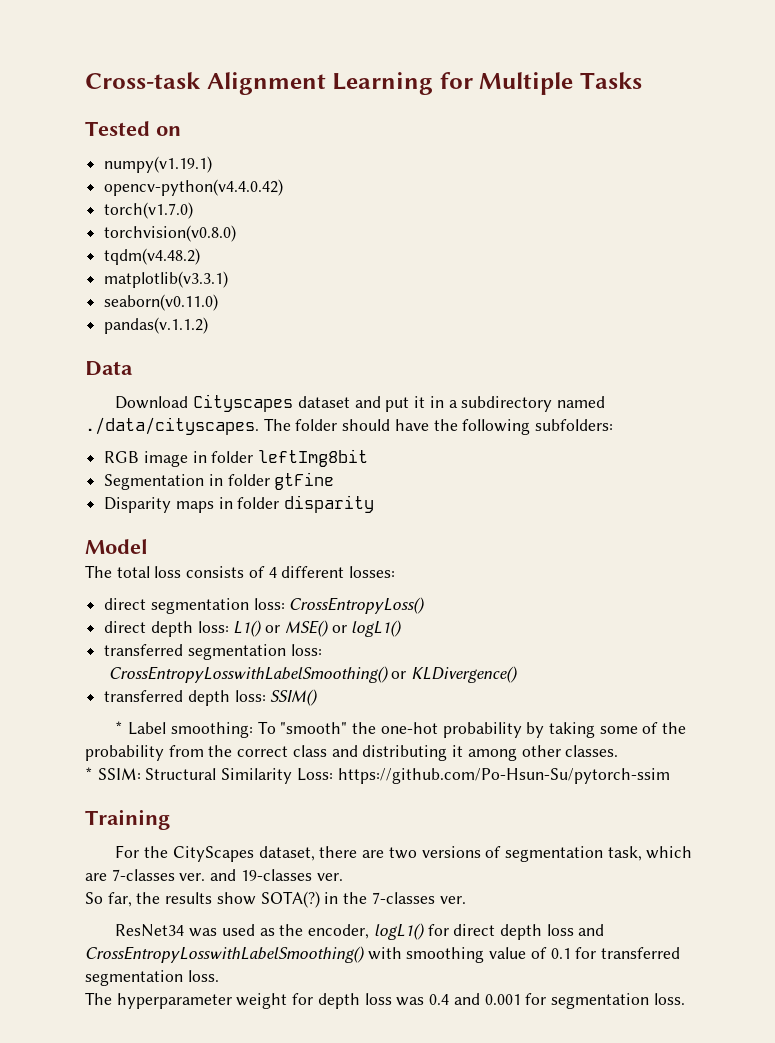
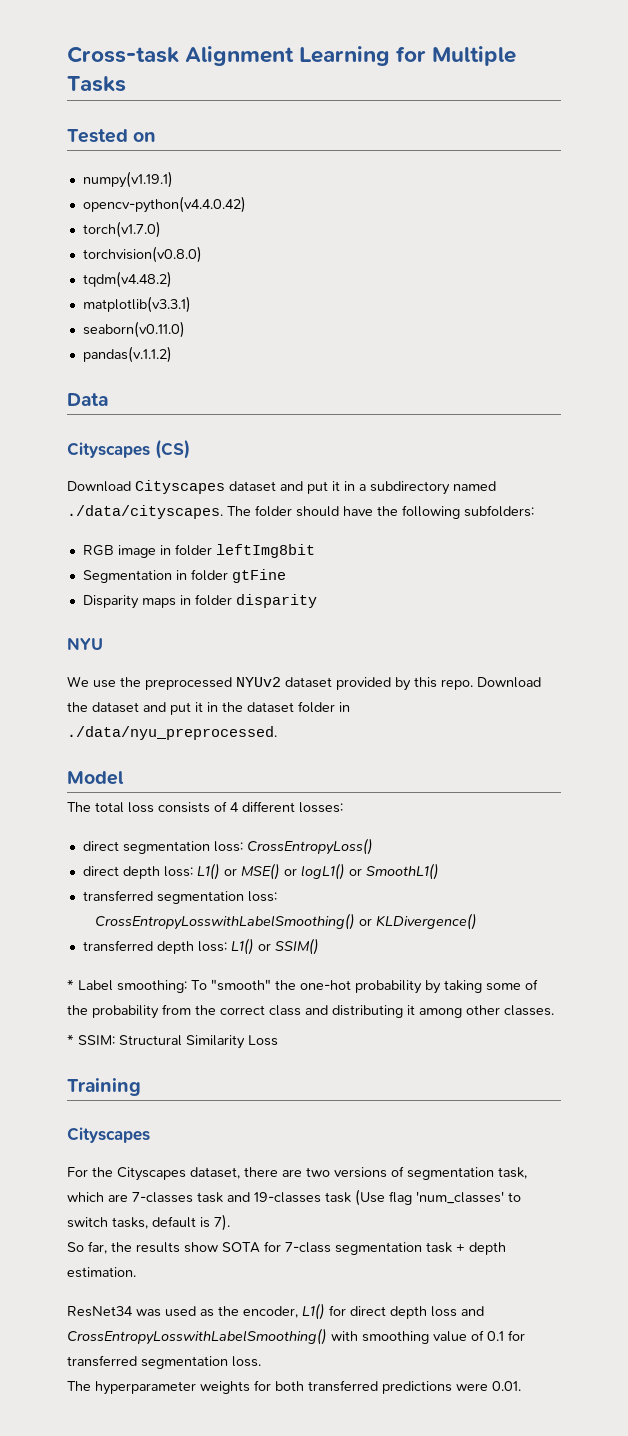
+ Cityscapes (CS)
+ NYU
+ We use the preprocessed NYUv2 dataset provided by this repo. Download the dataset and put it in the dataset folder in ./data/nyu_preprocessed.
- direct depth loss: L1() or MSE() or logL1()
+ direct depth loss: L1() or MSE() or logL1() or SmoothL1()
- transferred depth loss: SSIM()
+ transferred depth loss: L1() or SSIM()
- * SSIM: Structural Similarity Loss: https://github.com/Po-Hsun-Su/pytorch-ssim
+ * SSIM: Structural Similarity Loss
  Training
+ Cityscapes
- For the CityScapes dataset, there are two versions of segmentation task, which are 7-classes ver. and 19-classes ver.
+ For the Cityscapes dataset, there are two versions of segmentation task, which are 7-classes task and 19-classes task (Use flag 'num_classes' to switch tasks, default is 7).
- So far, the results show SOTA(?) in the 7-classes ver.
+ So far, the results show SOTA for 7-class segmentation task + depth estimation.
- ResNet34 was used as the encoder, logL1() for direct depth loss and CrossEntropyLosswithLabelSmoothing() with smoothing value of 0.1 for transferred segmentation loss.
+ ResNet34 was used as the encoder, L1() for direct depth loss and CrossEntropyLosswithLabelSmoothing() with smoothing value of 0.1 for transferred segmentation loss.
- The hyperparameter weight for depth loss was 0.4 and 0.001 for segmentation loss.
+ The hyperparameter weights for both transferred predictions were 0.01.

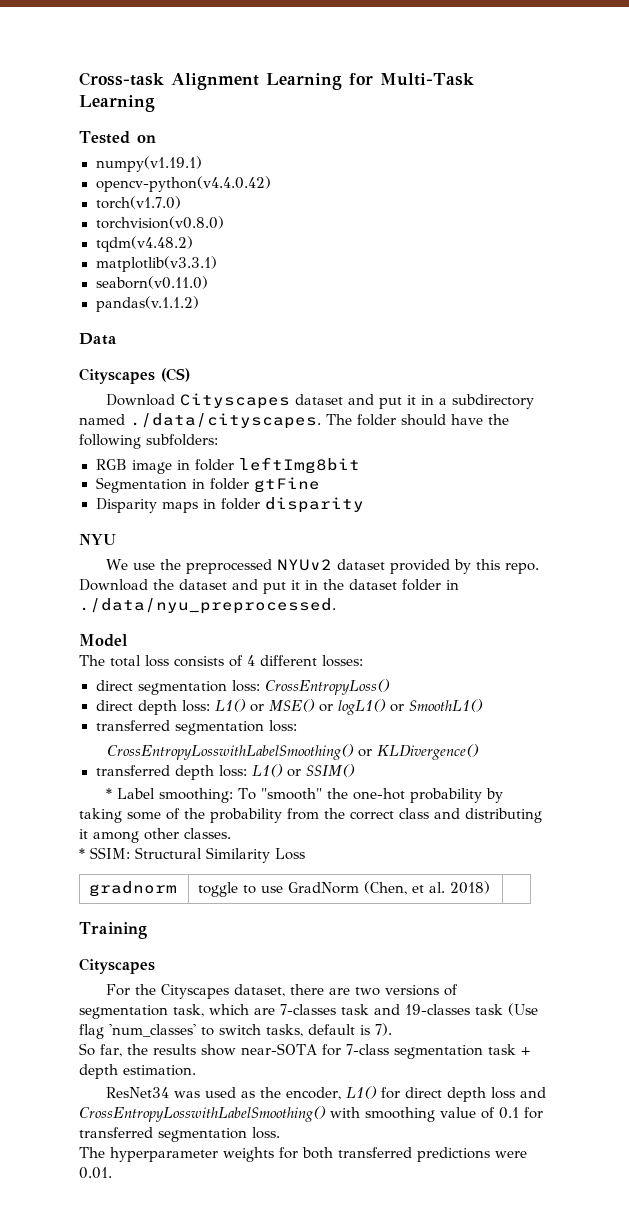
- Cross-task Alignment Learning for Multiple Tasks
+ Cross-task Alignment Learning for Multi-Task Learning
+ gradnorm | toggle to use GradNorm (Chen, et al. 2018) |
- So far, the results show SOTA for 7-class segmentation task + depth estimation.
+ So far, the results show near-SOTA for 7-class segmentation task + depth estimation.

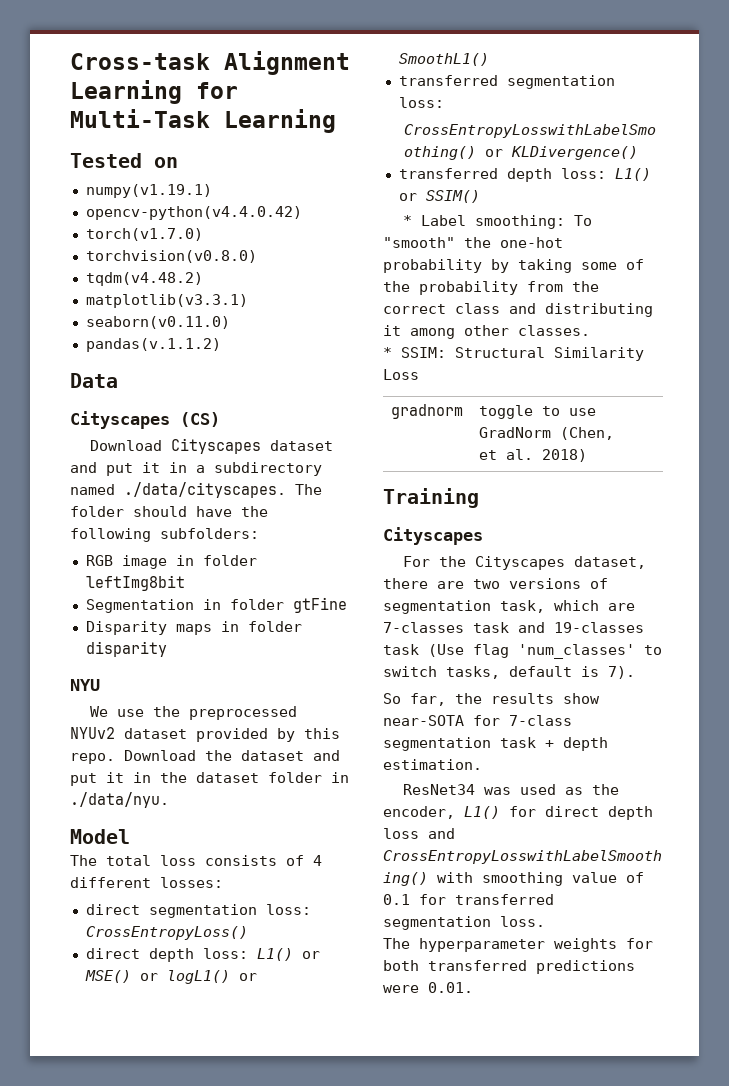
- Download the dataset and put it in the dataset folder in ./data/nyu_preprocessed.
+ Download the dataset and put it in the dataset folder in ./data/nyu.

